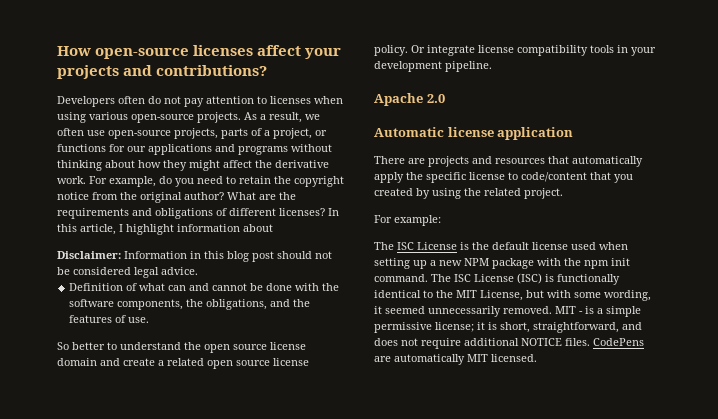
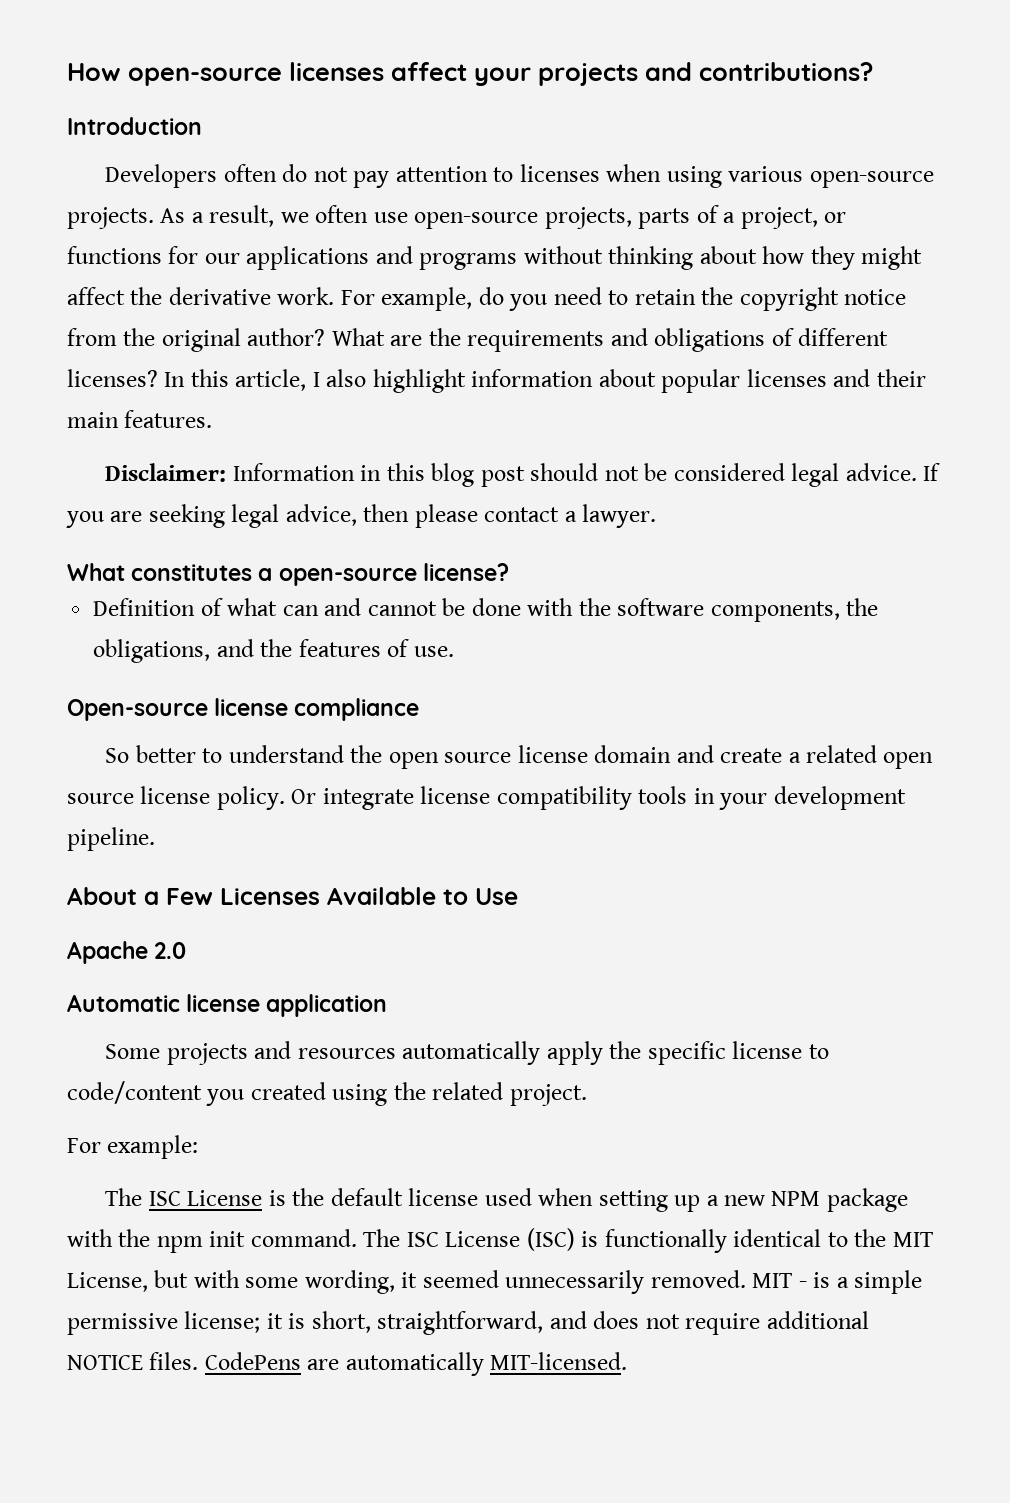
+ Introduction
- In this article, I highlight information about
+ In this article, I also highlight information about popular licenses and their main features.
+ If you are seeking legal advice, then please contact a lawyer.
+ What constitutes a open-source license?
+ Open-source license compliance
+ About a Few Licenses Available to Use
- There are projects and resources that automatically apply the specific license to code/content that you created by using the related project.
+ Some projects and resources automatically apply the specific license to code/content you created using the related project.
- CodePens are automatically MIT licensed.
+ CodePens are automatically MIT-licensed.

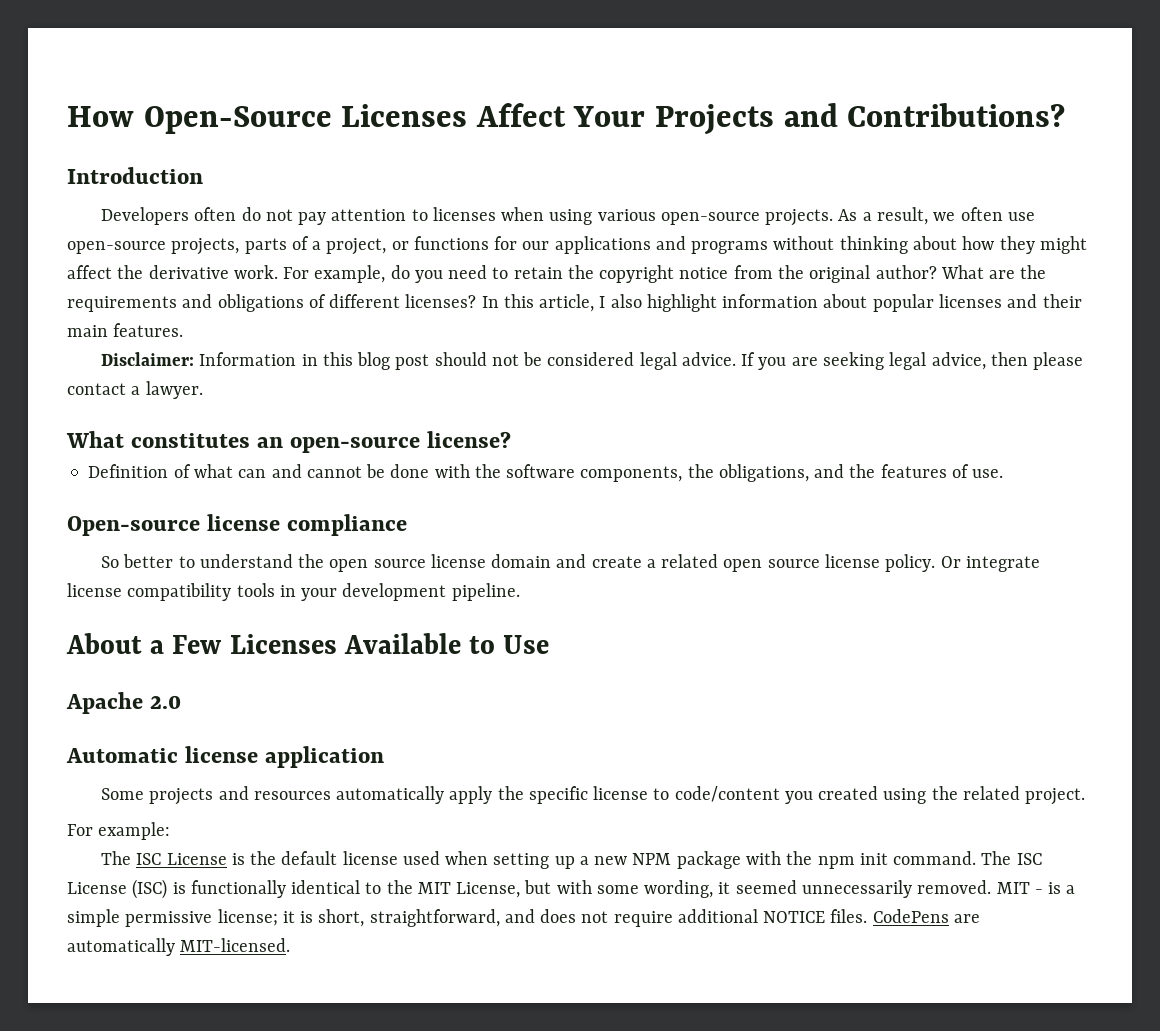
- How open-source licenses affect your projects and contributions?
+ How Open-Source Licenses Affect Your Projects and Contributions?
- What constitutes a open-source license?
+ What constitutes an open-source license?

